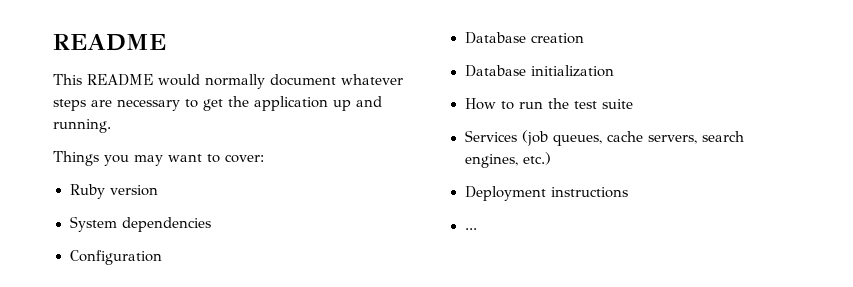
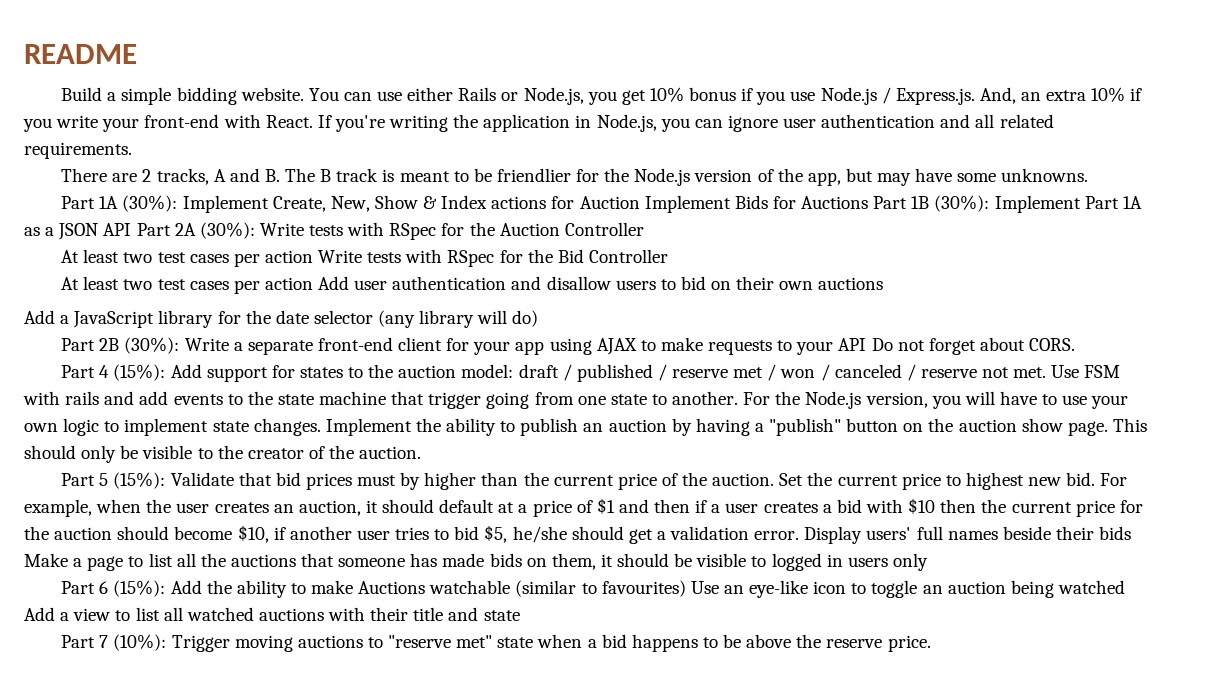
- This README would normally document whatever steps are necessary to get the application up and running.
- Things you may want to cover:
- Ruby version
- System dependencies
- Configuration
- Database creation
- Database initialization
- How to run the test suite
- Services (job queues, cache servers, search engines, etc.)
- Deployment instructions
- ...
+ Build a simple bidding website. You can use either Rails or Node.js, you get 10% bonus if you use Node.js / Express.js. And, an extra 10% if you write your front-end with React. If you're writing the application in Node.js, you can ignore user authentication and all related requirements.
+ There are 2 tracks, A and B. The B track is meant to be friendlier for the Node.js version of the app, but may have some unknowns.
+ Part 1A (30%): Implement Create, New, Show & Index actions for Auction Implement Bids for Auctions Part 1B (30%): Implement Part 1A as a JSON API Part 2A (30%): Write tests with RSpec for the Auction Controller
+ At least two test cases per action Write tests with RSpec for the Bid Controller
+ At least two test cases per action Add user authentication and disallow users to bid on their own auctions
+ Add a JavaScript library for the date selector (any library will do)
+ Part 2B (30%): Write a separate front-end client for your app using AJAX to make requests to your API Do not forget about CORS.
+ Part 4 (15%): Add support for states to the auction model: draft / published / reserve met / won / canceled / reserve not met. Use FSM with rails and add events to the state machine that trigger going from one state to another. For the Node.js version, you will have to use your own logic to implement state changes. Implement the ability to publish an auction by having a "publish" button on the auction show page. This should only be visible to the creator of the auction.
+ Part 5 (15%): Validate that bid prices must by higher than the current price of the auction. Set the current price to highest new bid. For example, when the user creates an auction, it should default at a price of $1 and then if a user creates a bid with $10 then the current price for the auction should become $10, if another user tries to bid $5, he/she should get a validation error. Display users' full names beside their bids Make a page to list all the auctions that someone has made bids on them, it should be visible to logged in users only
+ Part 6 (15%): Add the ability to make Auctions watchable (similar to favourites) Use an eye-like icon to toggle an auction being watched Add a view to list all watched auctions with their title and state
+ Part 7 (10%): Trigger moving auctions to "reserve met" state when a bid happens to be above the reserve price.

